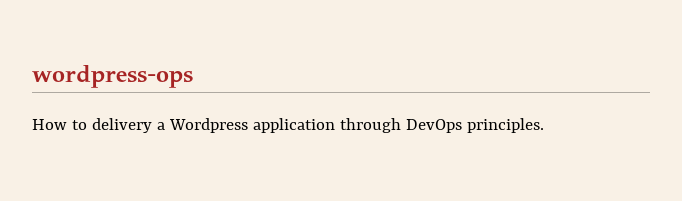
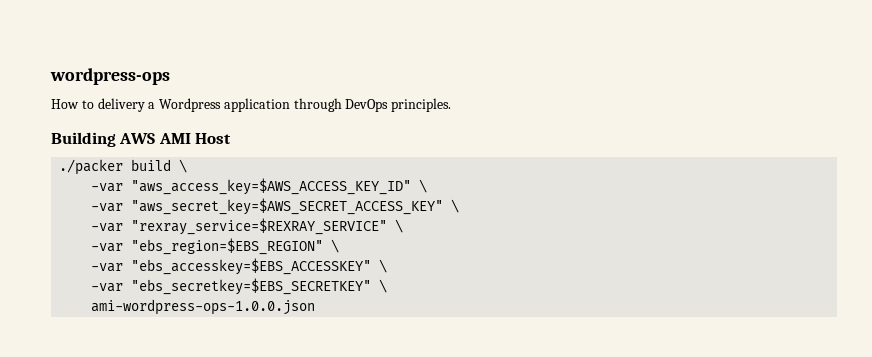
+ Building AWS AMI Host
+ ./packer build \
+ -var "aws_access_key=$AWS_ACCESS_KEY_ID" \
+ -var "aws_secret_key=$AWS_SECRET_ACCESS_KEY" \
+ -var "rexray_service=$REXRAY_SERVICE" \
+ -var "ebs_region=$EBS_REGION" \
+ -var "ebs_accesskey=$EBS_ACCESSKEY" \
+ -var "ebs_secretkey=$EBS_SECRETKEY" \
+ ami-wordpress-ops-1.0.0.json

